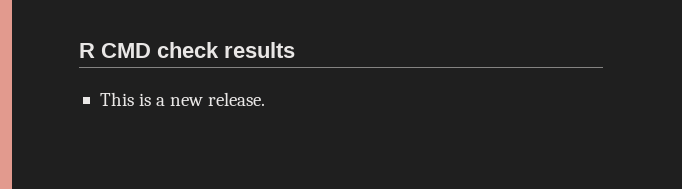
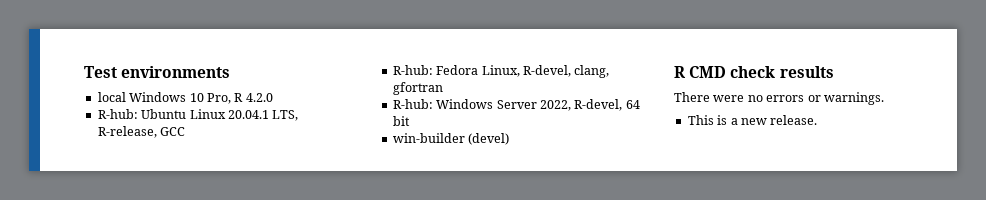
+ Test environments
+ local Windows 10 Pro, R 4.2.0
+ R-hub: Ubuntu Linux 20.04.1 LTS, R-release, GCC
+ R-hub: Fedora Linux, R-devel, clang, gfortran
+ R-hub: Windows Server 2022, R-devel, 64 bit
+ win-builder (devel)
  R CMD check results
+ There were no errors or warnings.

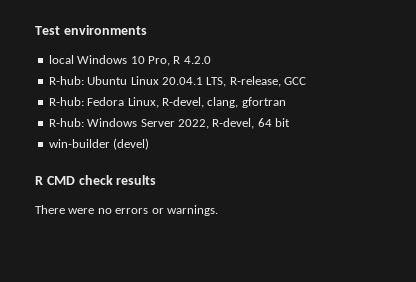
- This is a new release.

